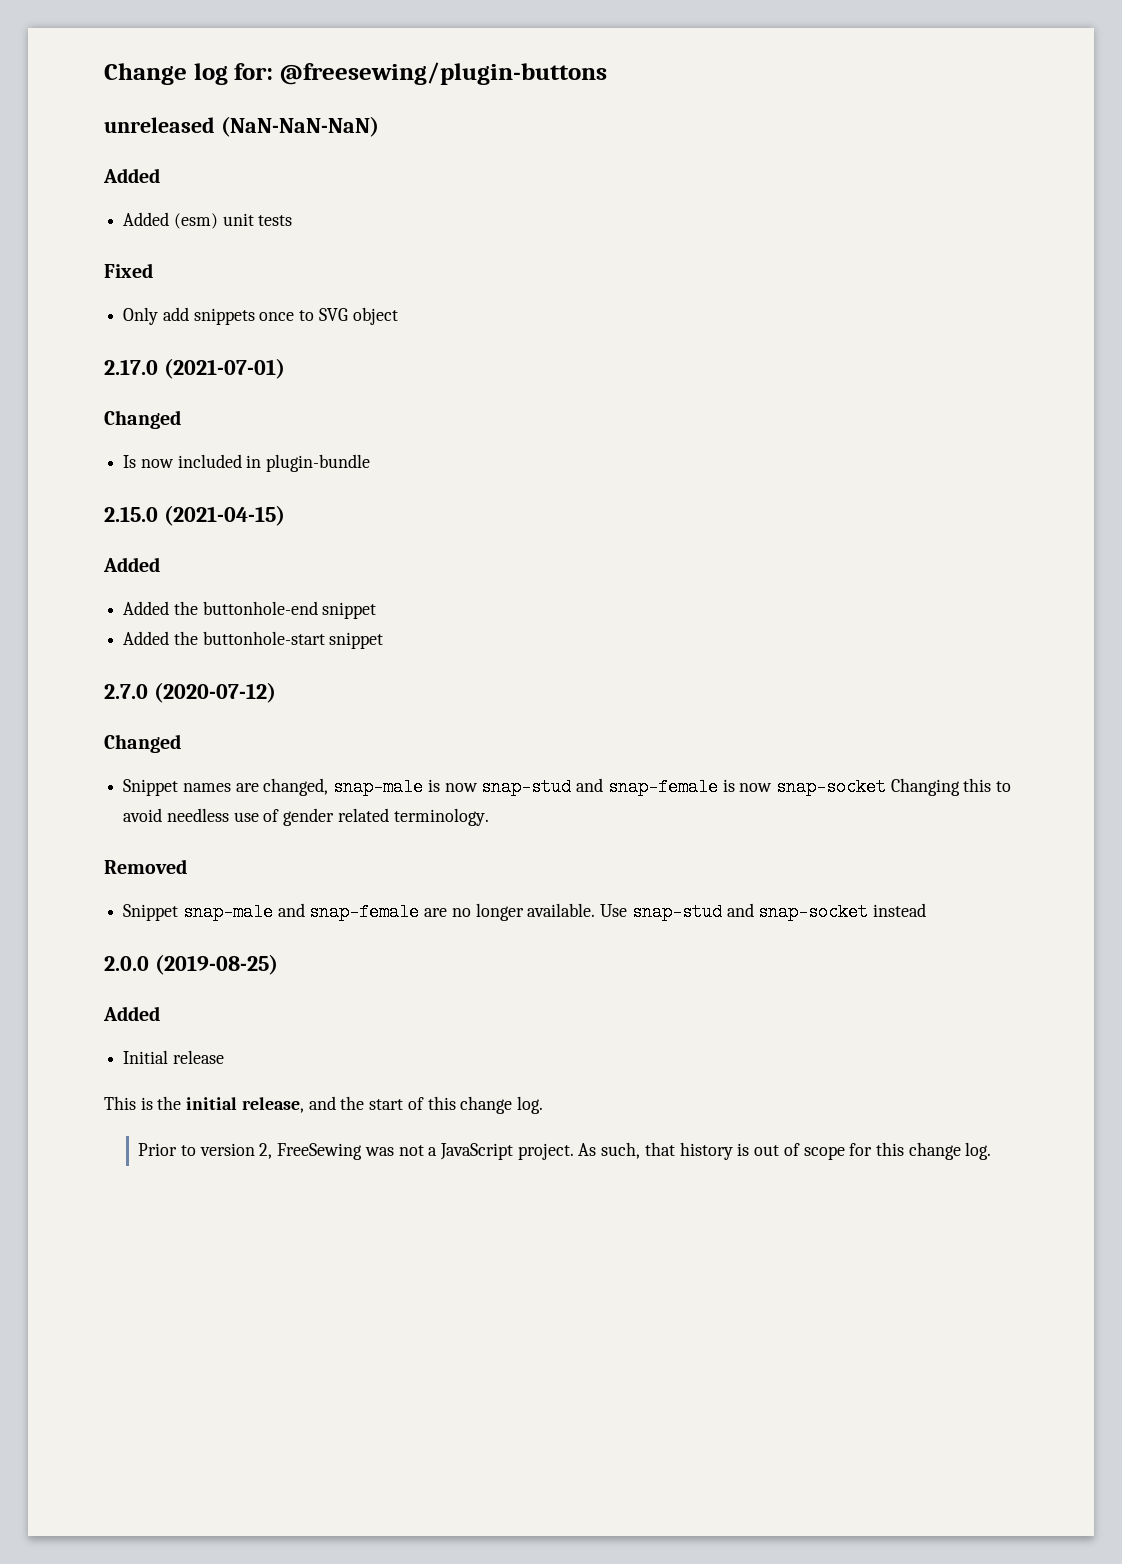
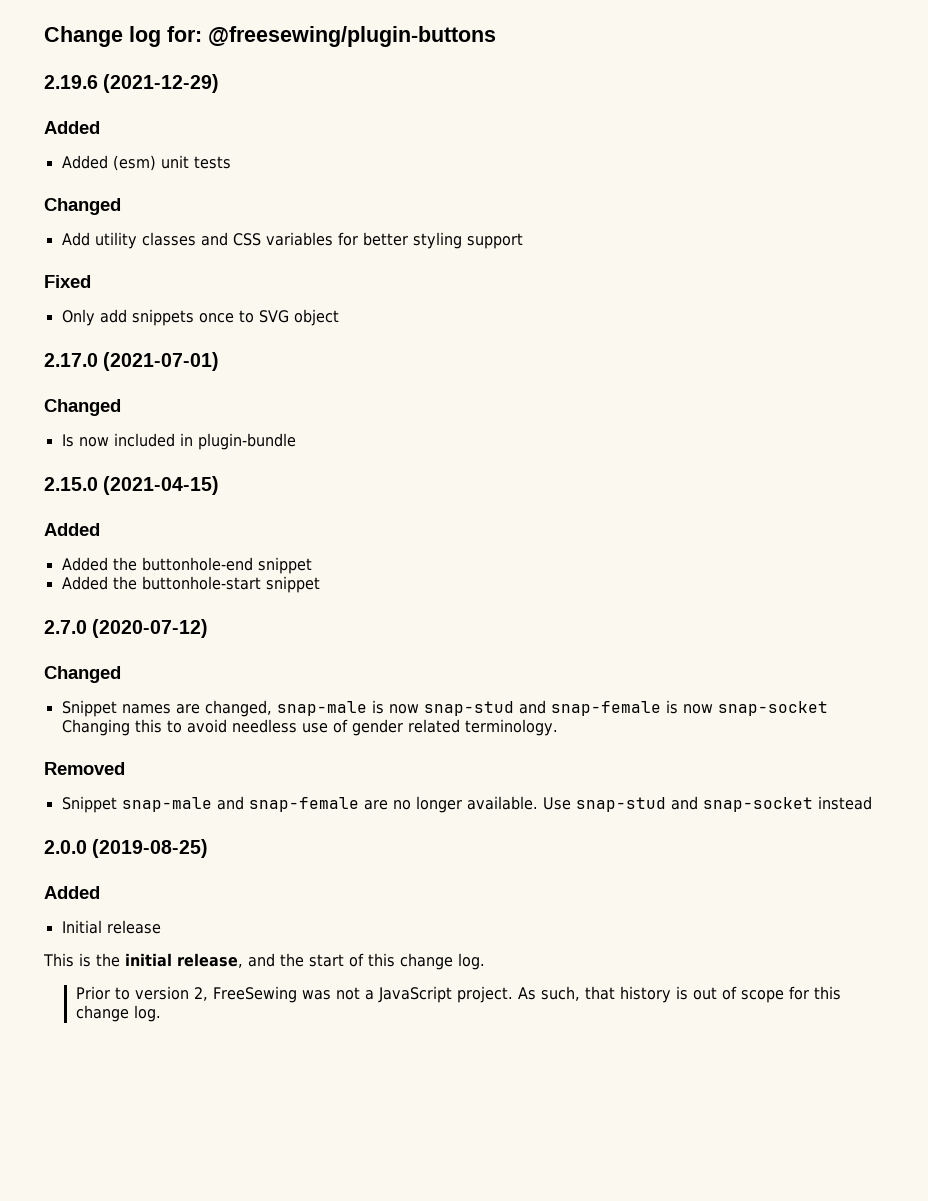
- unreleased (NaN-NaN-NaN)
+ 2.19.6 (2021-12-29)
  Added (esm) unit tests
+ Changed
+ Add utility classes and CSS variables for better styling support

